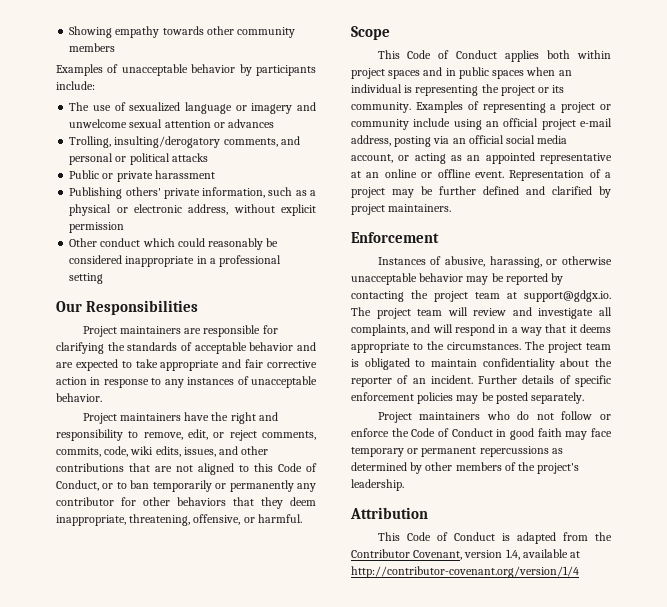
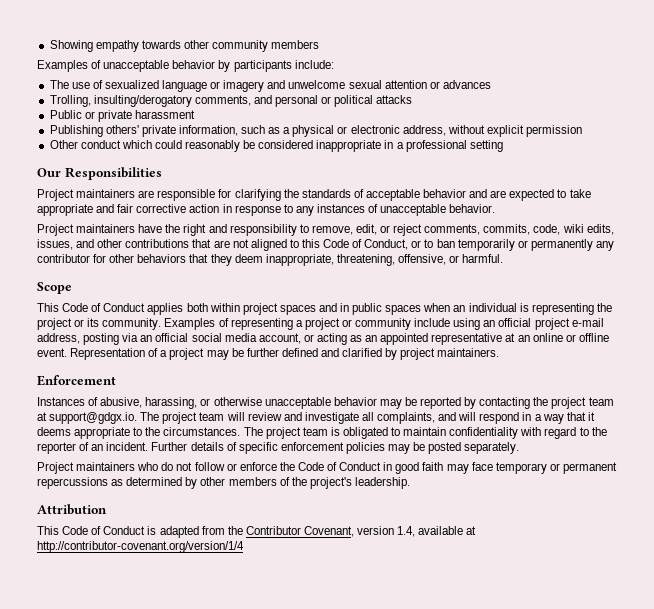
- The project team is obligated to maintain confidentiality about the reporter of an incident.
+ The project team is obligated to maintain confidentiality with regard to the reporter of an incident.

